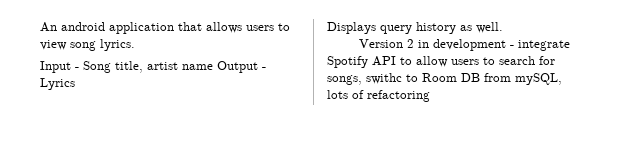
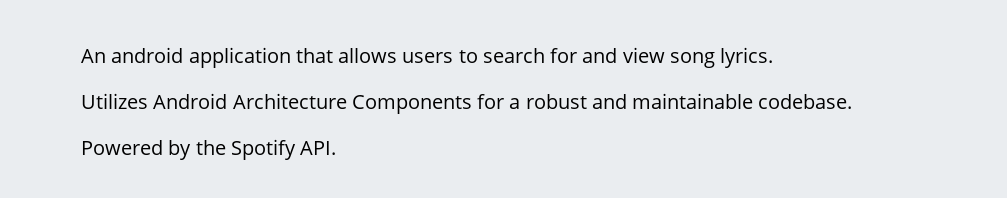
- An android application that allows users to view song lyrics.
+ An android application that allows users to search for and view song lyrics.
- Input - Song title, artist name Output - Lyrics
- Displays query history as well.
- Version 2 in development - integrate Spotify API to allow users to search for songs, swithc to Room DB from mySQL, lots of refactoring
+ Utilizes Android Architecture Components for a robust and maintainable codebase.
+ Powered by the Spotify API.

